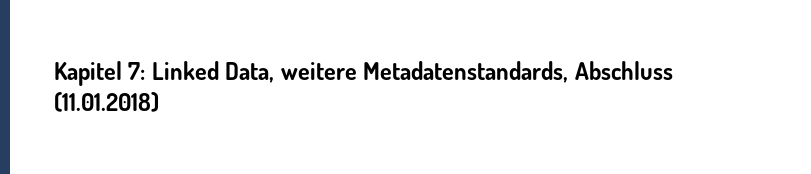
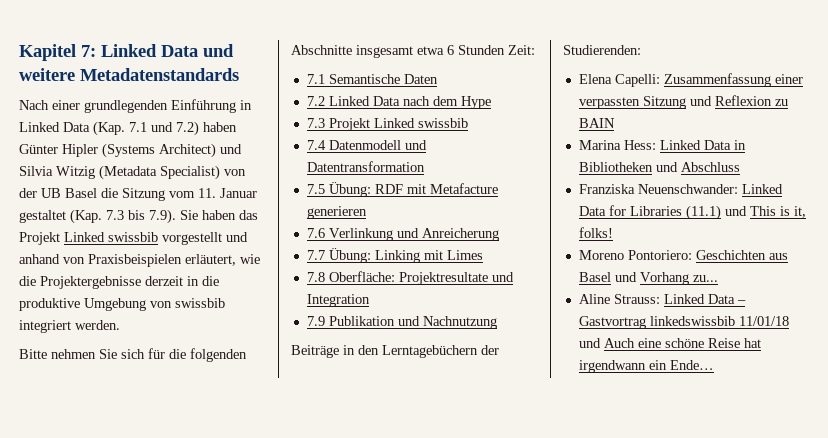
- Kapitel 7: Linked Data, weitere Metadatenstandards, Abschluss (11.01.2018)
+ Kapitel 7: Linked Data und weitere Metadatenstandards
+ Nach einer grundlegenden Einführung in Linked Data (Kap. 7.1 und 7.2) haben Günter Hipler (Systems Architect) und Silvia Witzig (Metadata Specialist) von der UB Basel die Sitzung vom 11. Januar gestaltet (Kap. 7.3 bis 7.9). Sie haben das Projekt Linked swissbib vorgestellt und anhand von Praxisbeispielen erläutert, wie die Projektergebnisse derzeit in die produktive Umgebung von swissbib integriert werden.
+ Bitte nehmen Sie sich für die folgenden Abschnitte insgesamt etwa 6 Stunden Zeit:
+ 7.1 Semantische Daten
+ 7.2 Linked Data nach dem Hype
+ 7.3 Projekt Linked swissbib
+ 7.4 Datenmodell und Datentransformation
+ 7.5 Übung: RDF mit Metafacture generieren
+ 7.6 Verlinkung und Anreicherung
+ 7.7 Übung: Linking mit Limes
+ 7.8 Oberfläche: Projektresultate und Integration
+ 7.9 Publikation und Nachnutzung
+ Beiträge in den Lerntagebüchern der Studierenden:
+ Elena Capelli: Zusammenfassung einer verpassten Sitzung und Reflexion zu BAIN
+ Marina Hess: Linked Data in Bibliotheken und Abschluss
+ Franziska Neuenschwander: Linked Data for Libraries (11.1) und This is it, folks!
+ Moreno Pontoriero: Geschichten aus Basel und Vorhang zu...
+ Aline Strauss: Linked Data – Gastvortrag linkedswissbib 11/01/18 und Auch eine schöne Reise hat irgendwann ein Ende…

